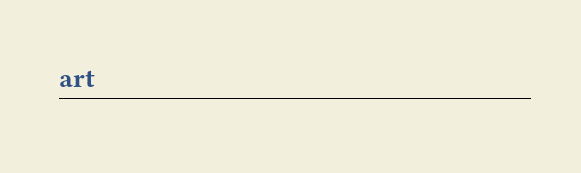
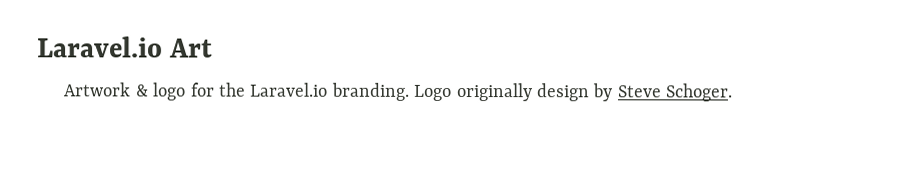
- art
+ Laravel.io Art
+ Artwork & logo for the Laravel.io branding. Logo originally design by Steve Schoger.

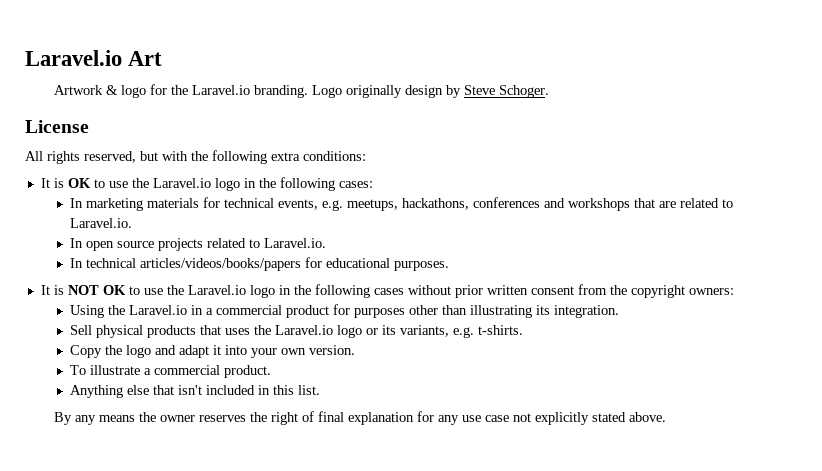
+ License
+ All rights reserved, but with the following extra conditions:
+ It is OK to use the Laravel.io logo in the following cases:
+ In marketing materials for technical events, e.g. meetups, hackathons, conferences and workshops that are related to Laravel.io.
+ In open source projects related to Laravel.io.
+ In technical articles/videos/books/papers for educational purposes.
+ It is NOT OK to use the Laravel.io logo in the following cases without prior written consent from the copyright owners:
+ Using the Laravel.io in a commercial product for purposes other than illustrating its integration.
+ Sell physical products that uses the Laravel.io logo or its variants, e.g. t-shirts.
+ Copy the logo and adapt it into your own version.
+ To illustrate a commercial product.
+ Anything else that isn't included in this list.
+ By any means the owner reserves the right of final explanation for any use case not explicitly stated above.

